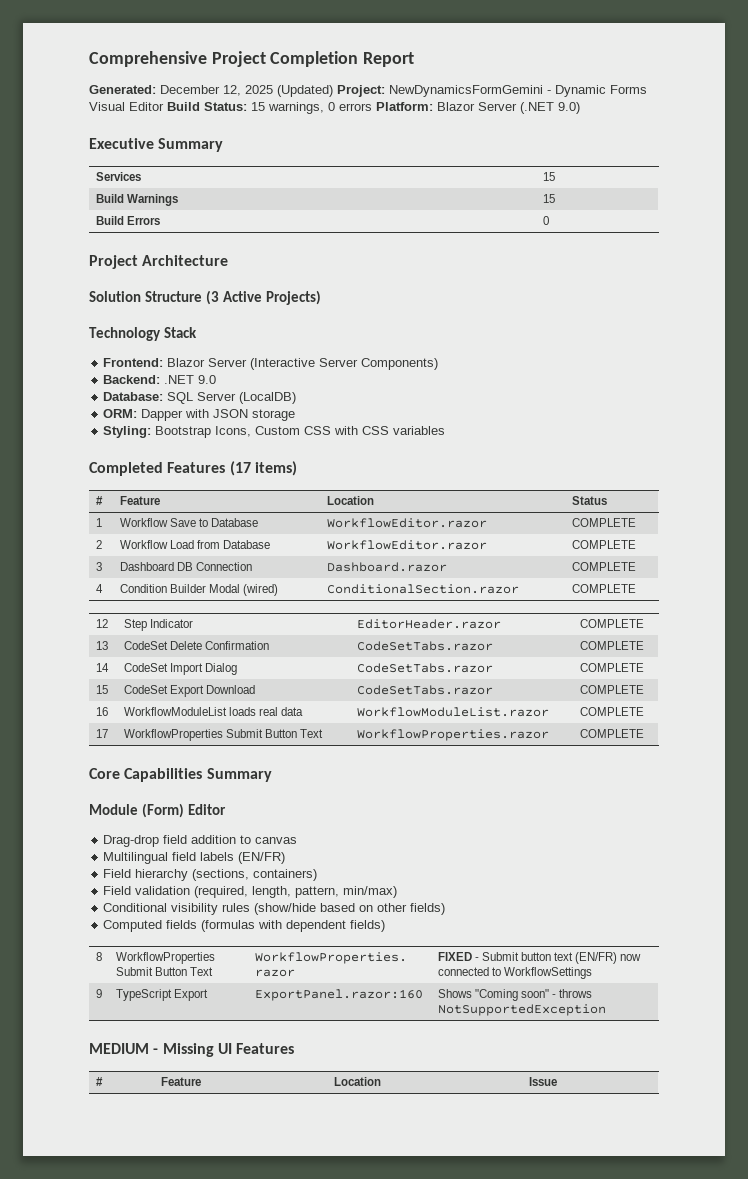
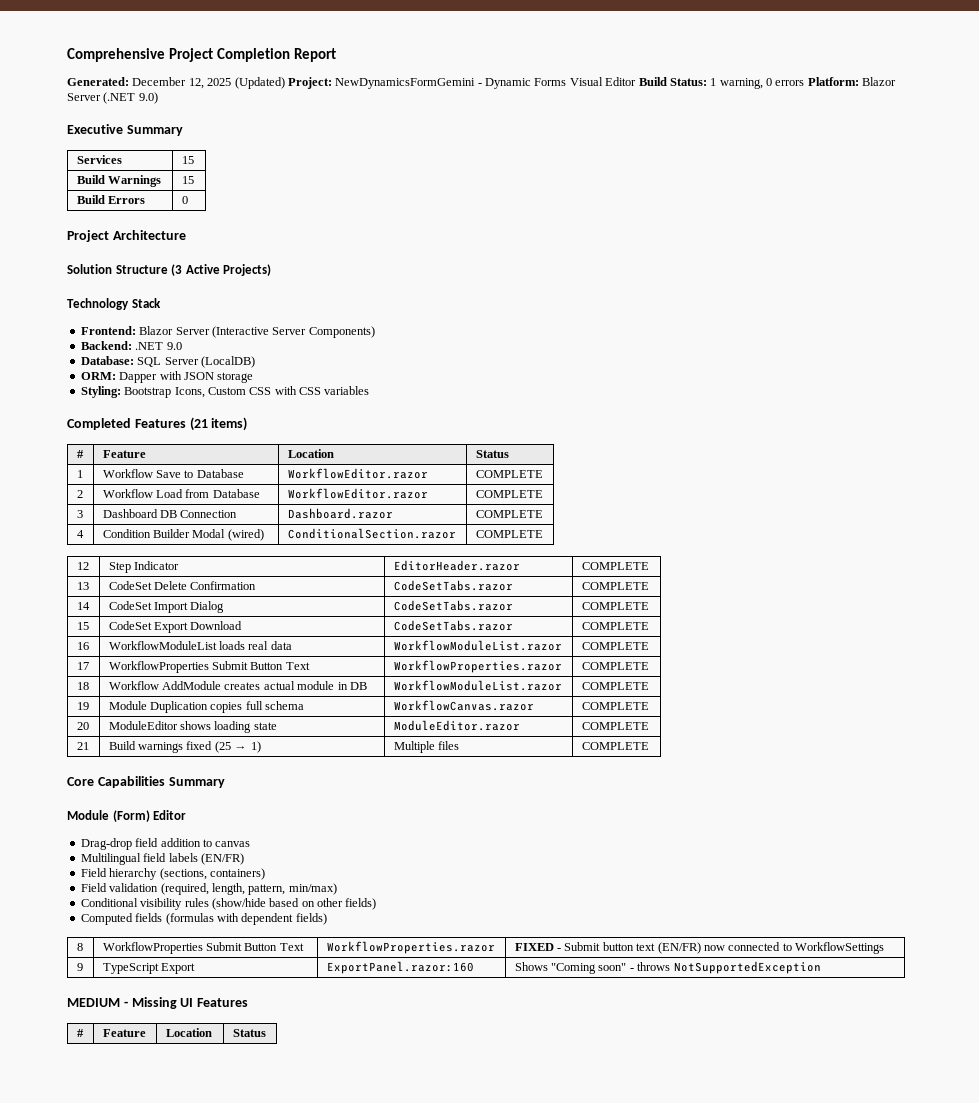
- Generated: December 12, 2025 (Updated) Project: NewDynamicsFormGemini - Dynamic Forms Visual Editor Build Status: 15 warnings, 0 errors Platform: Blazor Server (.NET 9.0)
+ Generated: December 12, 2025 (Updated) Project: NewDynamicsFormGemini - Dynamic Forms Visual Editor Build Status: 1 warning, 0 errors Platform: Blazor Server (.NET 9.0)
- Completed Features (17 items)
+ Completed Features (21 items)
+ 18 | Workflow AddModule creates actual module in DB | WorkflowModuleList.razor | COMPLETE
+ 19 | Module Duplication copies full schema | WorkflowCanvas.razor | COMPLETE
+ 20 | ModuleEditor shows loading state | ModuleEditor.razor | COMPLETE
+ 21 | Build warnings fixed (25 → 1) | Multiple files | COMPLETE
  MEDIUM - Missing UI Features
- # | Feature | Location | Issue
+ # | Feature | Location | Status

